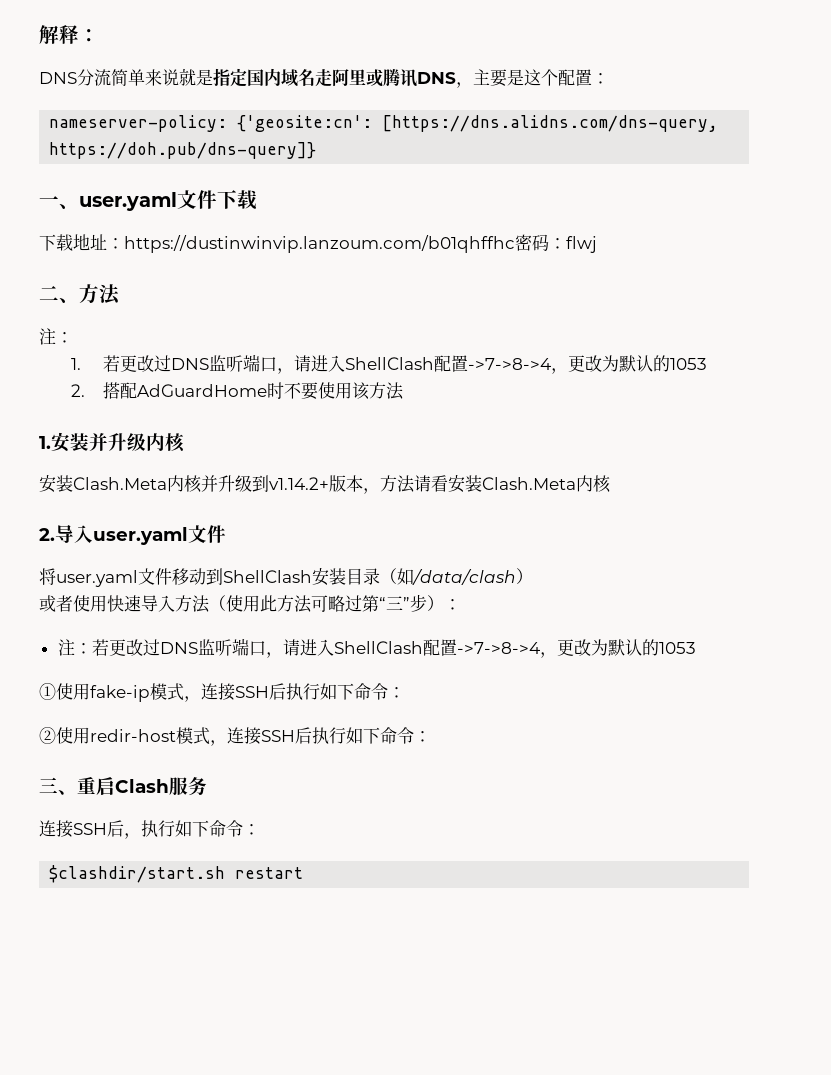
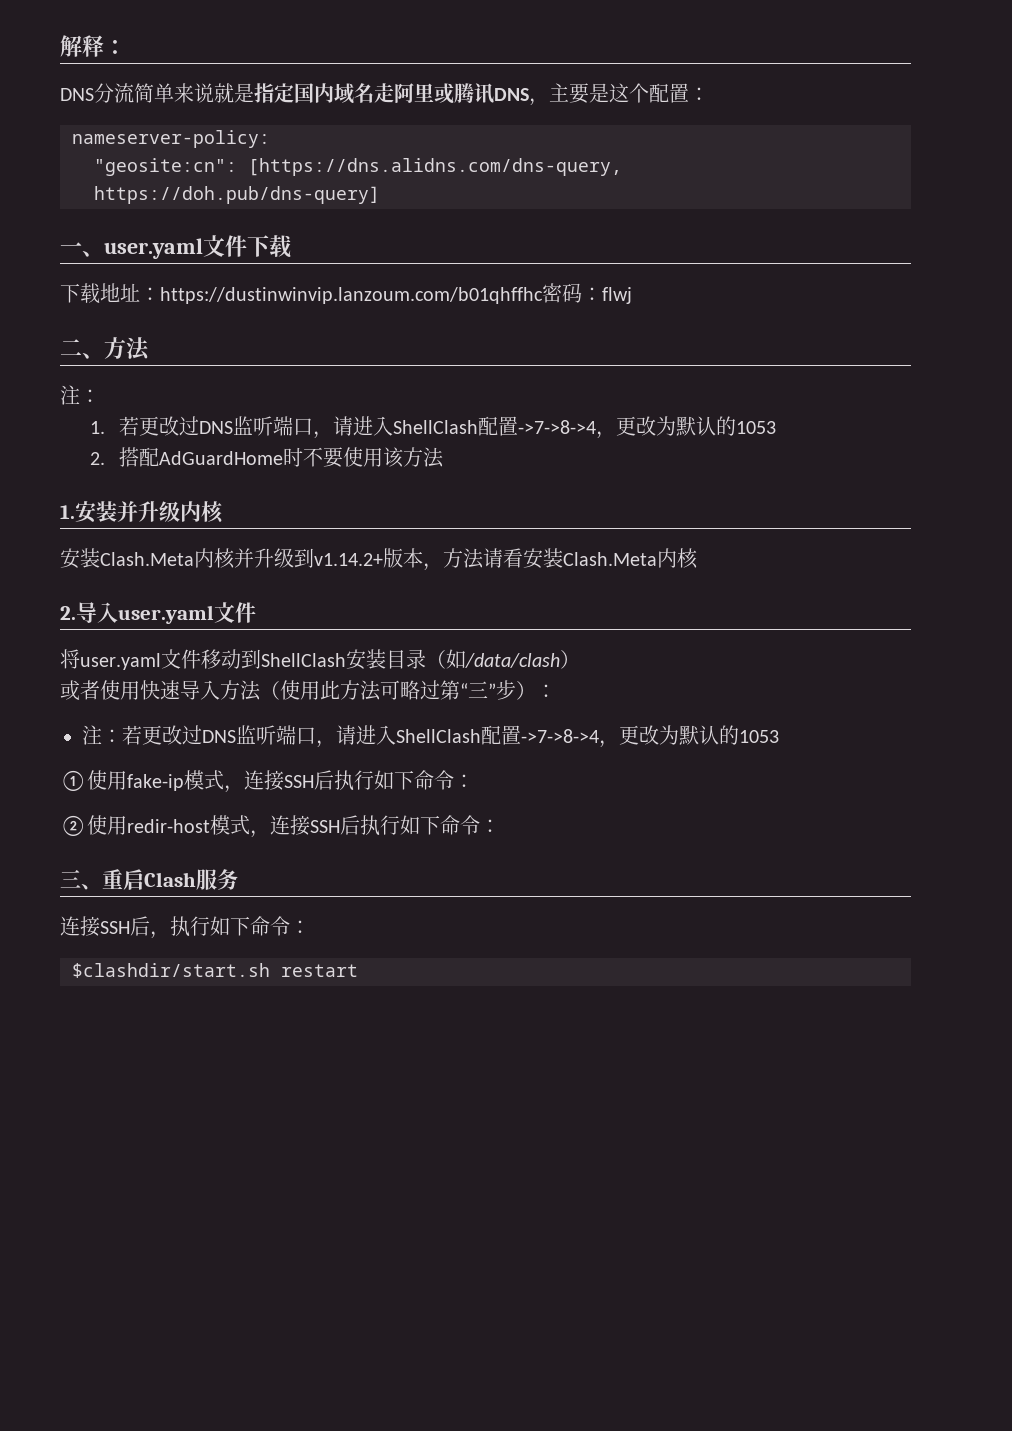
- nameserver-policy: {'geosite:cn': [https://dns.alidns.com/dns-query, https://doh.pub/dns-query]}
+ nameserver-policy:
+ "geosite:cn": [https://dns.alidns.com/dns-query, https://doh.pub/dns-query]

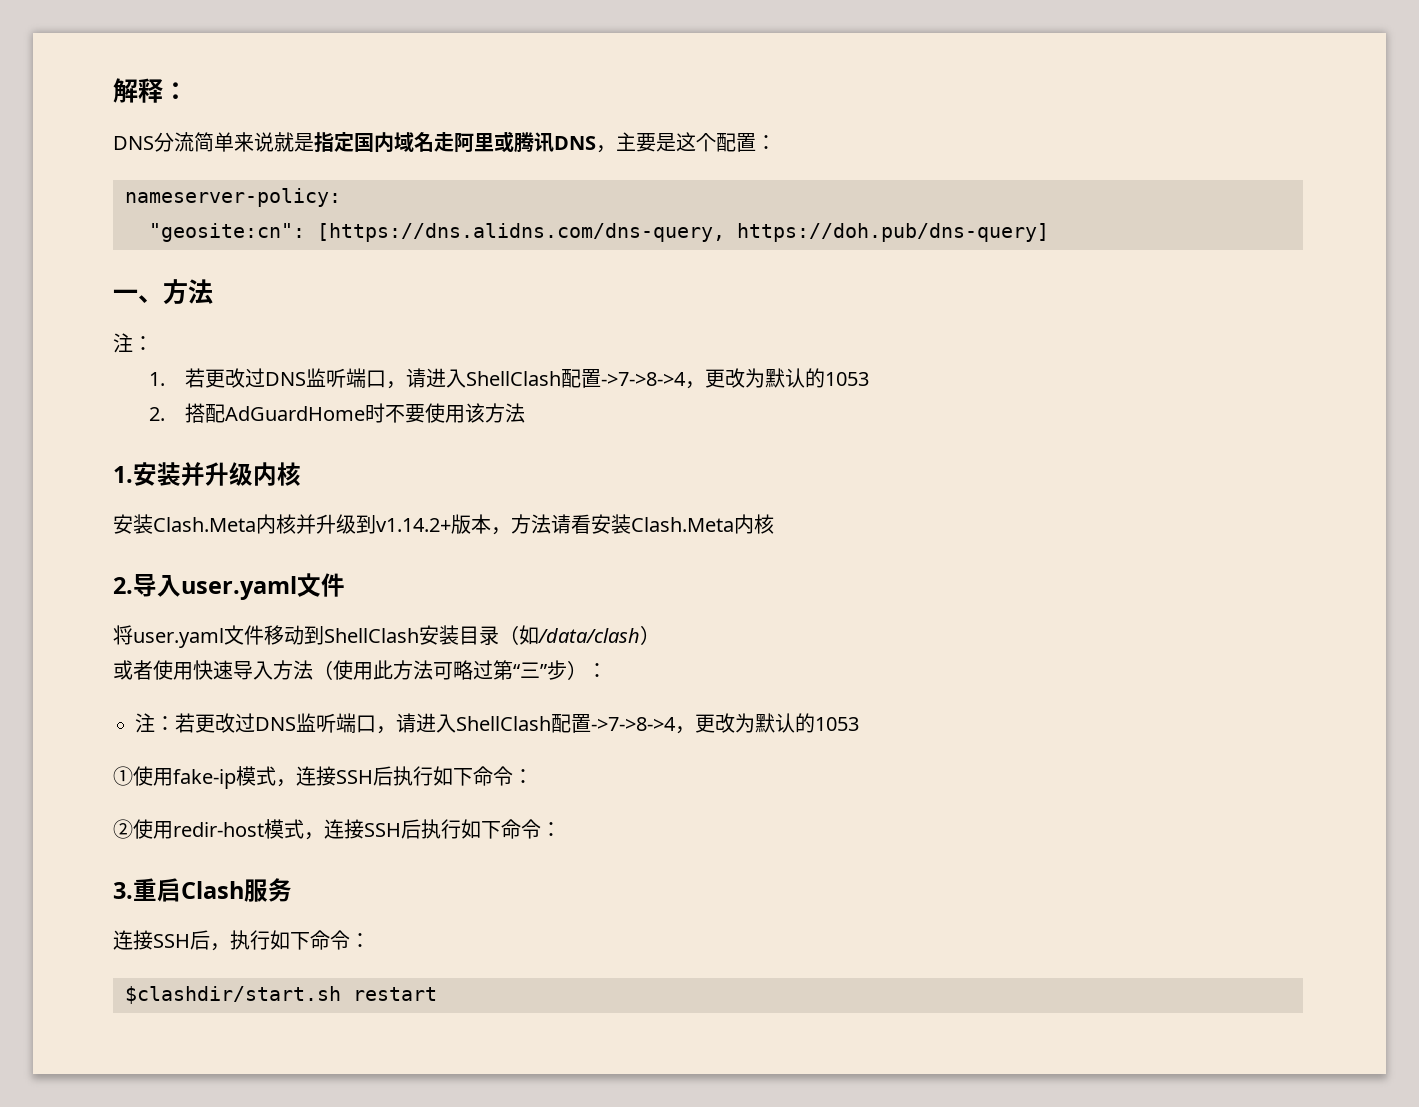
- 一、user.yaml文件下载
- 下载地址：https://dustinwinvip.lanzoum.com/b01qhffhc密码：flwj
- 二、方法
+ 一、方法
- 三、重启Clash服务
+ 3.重启Clash服务

